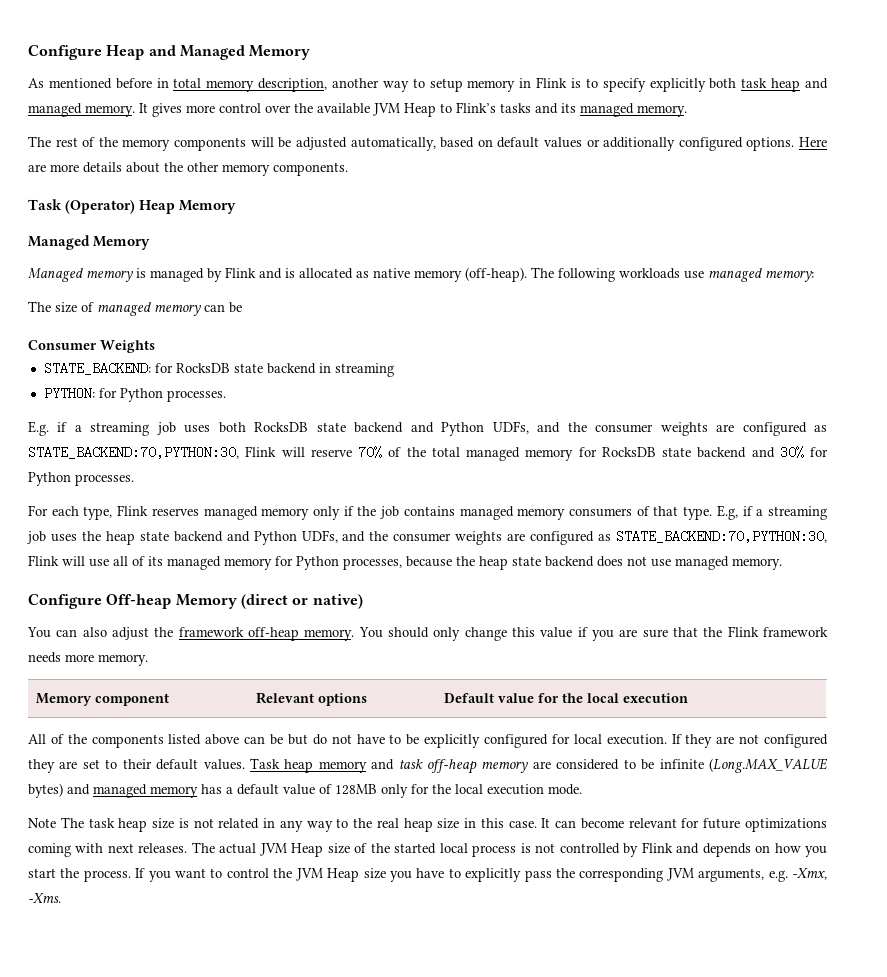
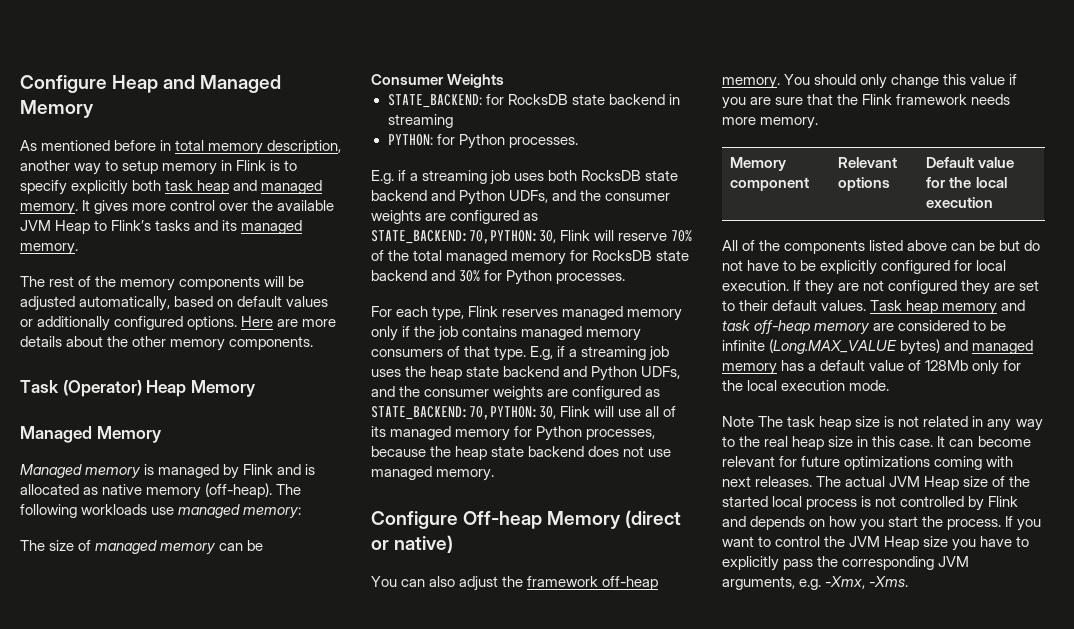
- Task heap memory and task off-heap memory are considered to be infinite (Long.MAX_VALUE bytes) and managed memory has a default value of 128MB only for the local execution mode.
+ Task heap memory and task off-heap memory are considered to be infinite (Long.MAX_VALUE bytes) and managed memory has a default value of 128Mb only for the local execution mode.

